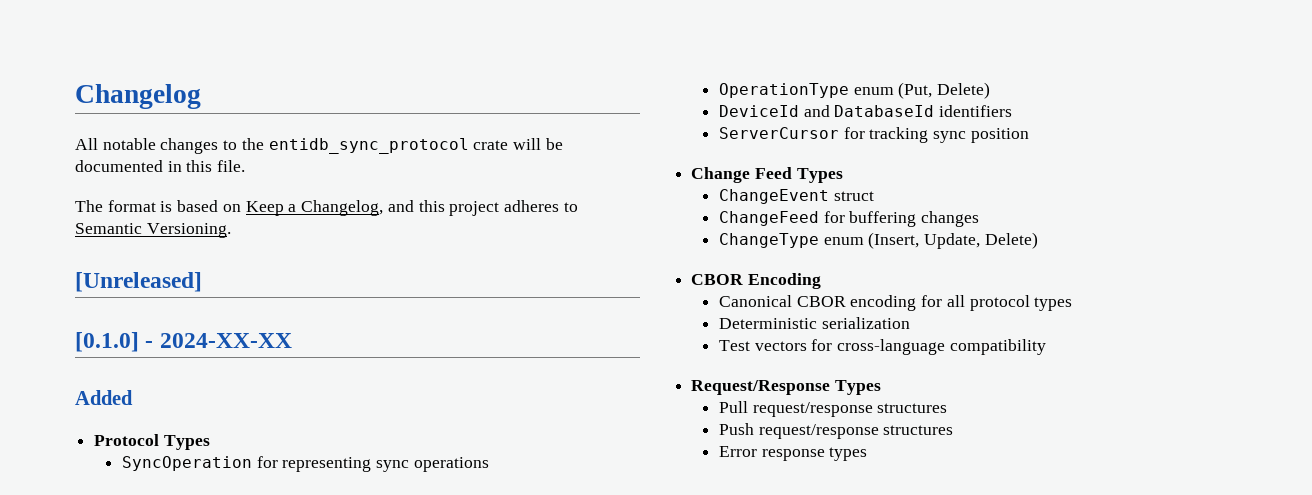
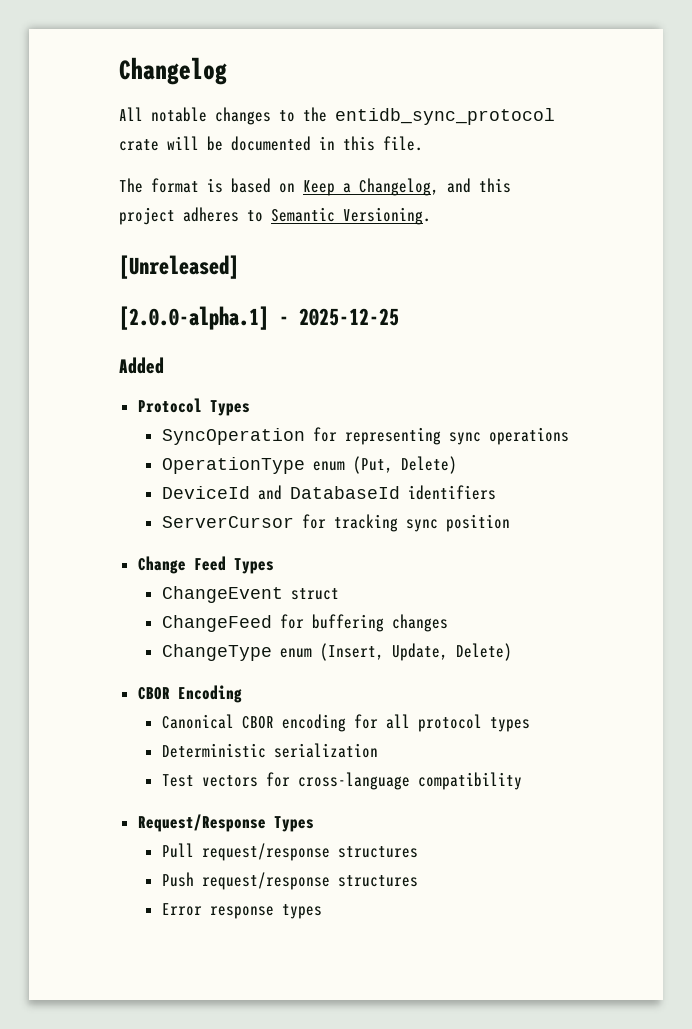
- [0.1.0] - 2024-XX-XX
+ [2.0.0-alpha.1] - 2025-12-25

